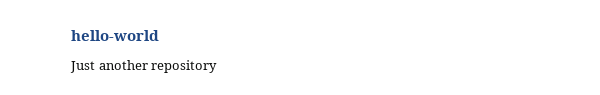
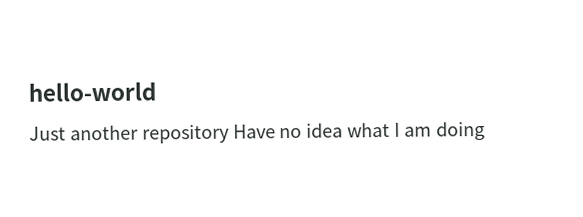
- Just another repository
+ Just another repository Have no idea what I am doing

